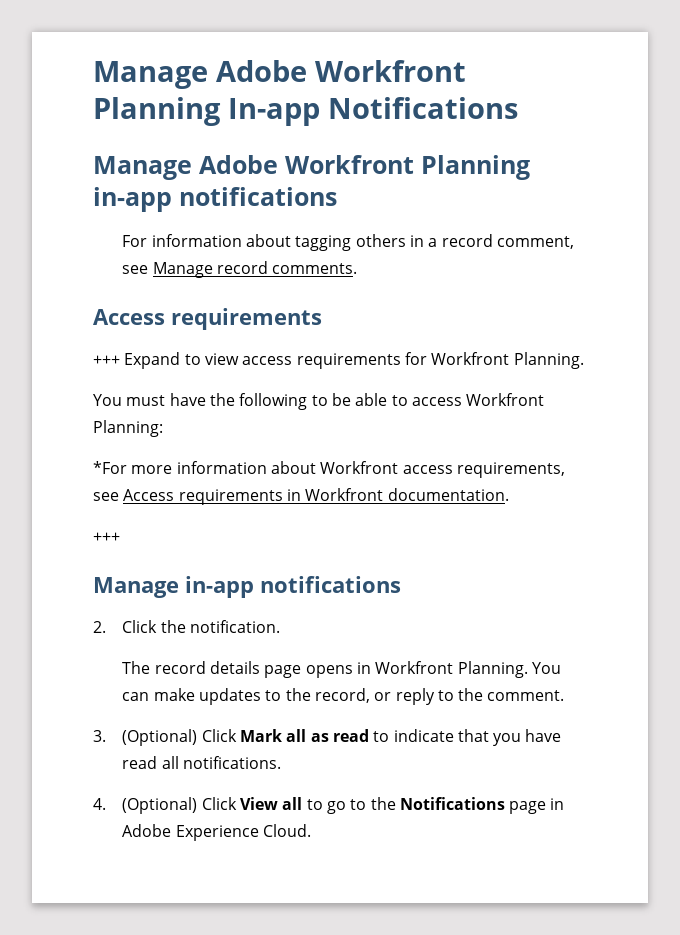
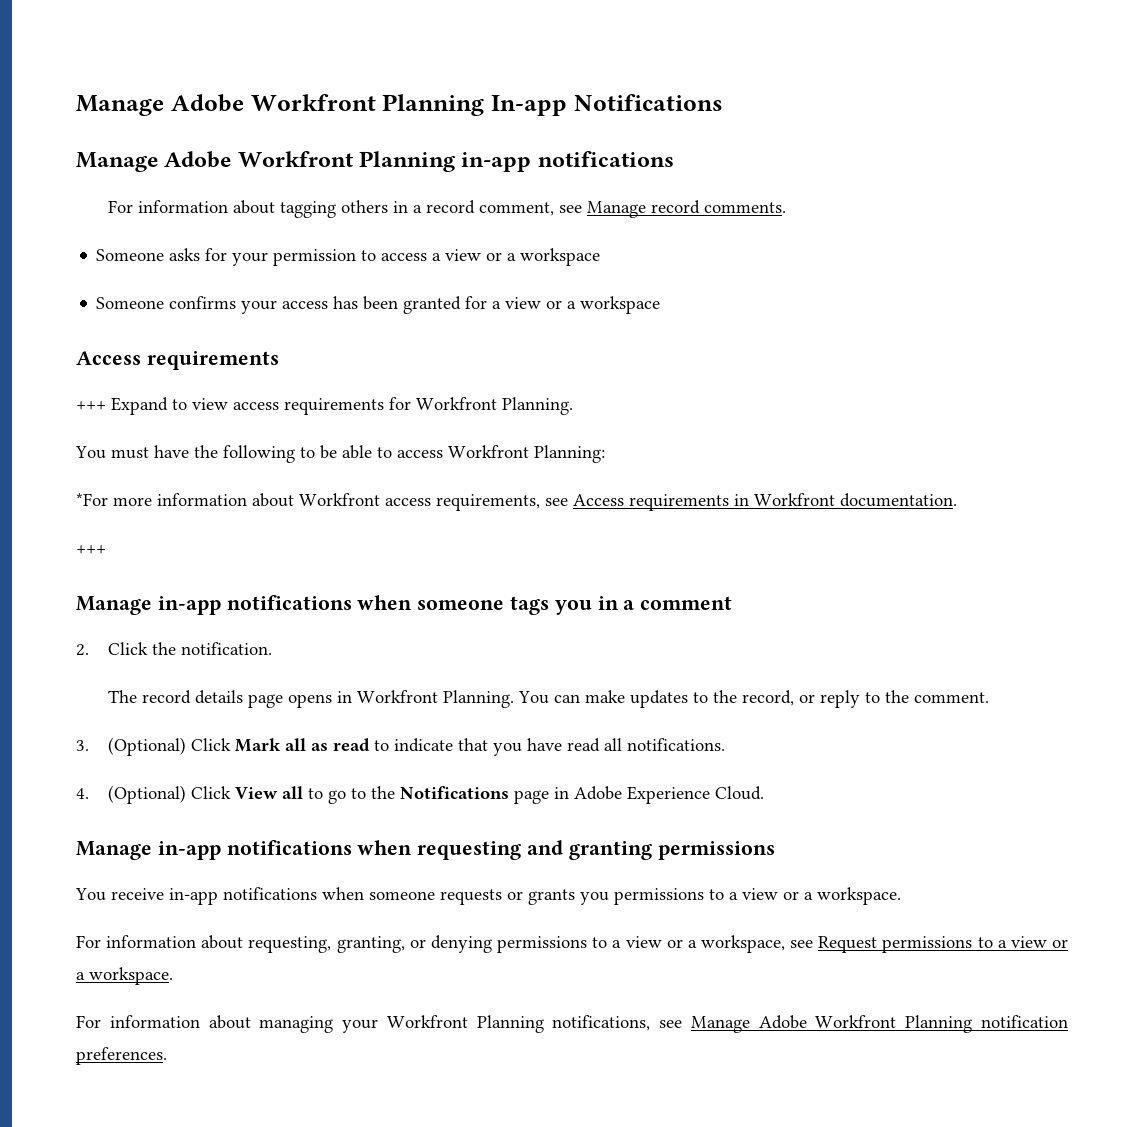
+ Someone asks for your permission to access a view or a workspace
+ Someone confirms your access has been granted for a view or a workspace
- Manage in-app notifications
+ Manage in-app notifications when someone tags you in a comment
+ Manage in-app notifications when requesting and granting permissions
+ You receive in-app notifications when someone requests or grants you permissions to a view or a workspace.
+ For information about requesting, granting, or denying permissions to a view or a workspace, see Request permissions to a view or a workspace.
+ For information about managing your Workfront Planning notifications, see Manage Adobe Workfront Planning notification preferences.

